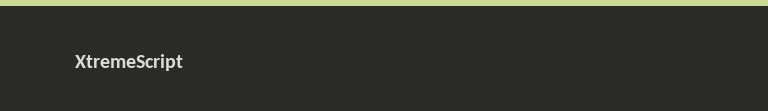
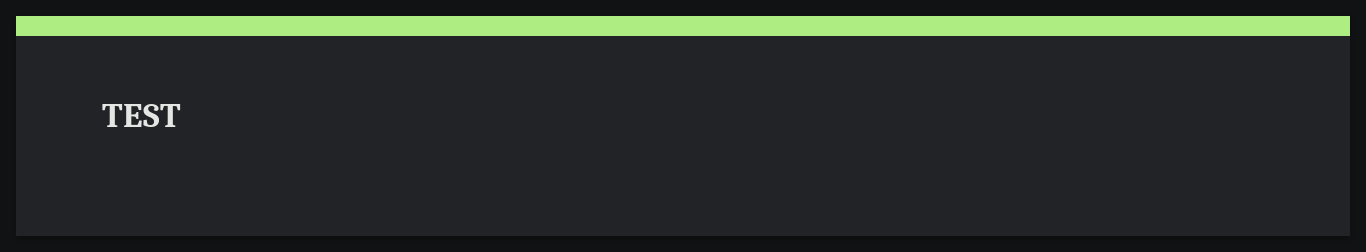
- XtremeScript
+ TEST

